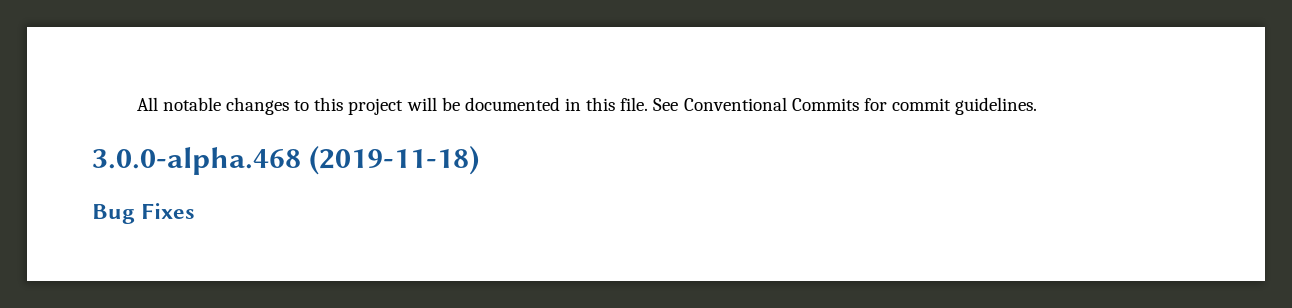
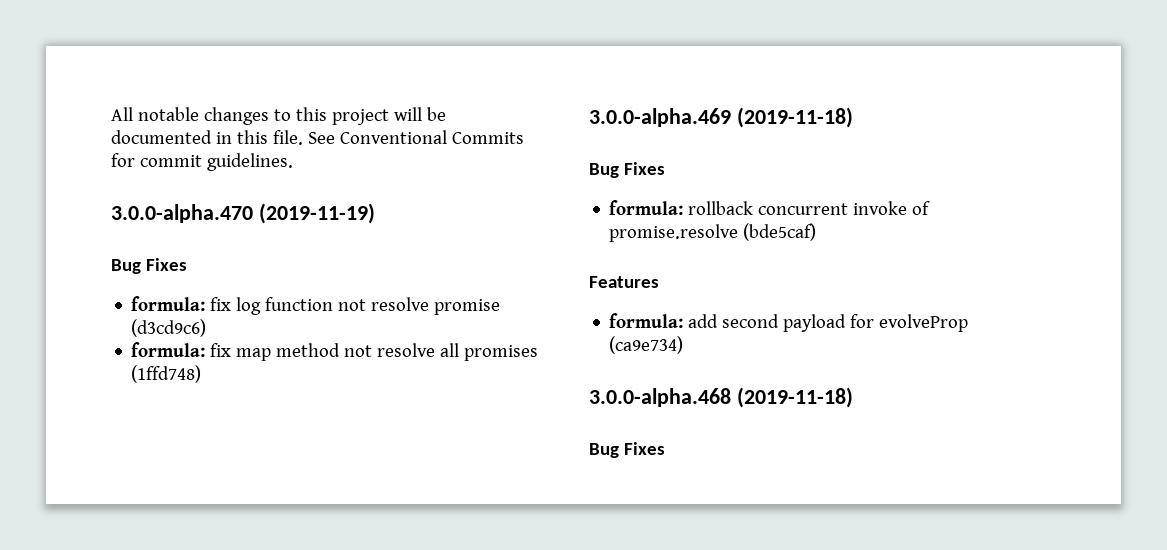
+ 3.0.0-alpha.470 (2019-11-19)
+ Bug Fixes
+ formula: fix log function not resolve promise (d3cd9c6)
+ formula: fix map method not resolve all promises (1ffd748)
+ 3.0.0-alpha.469 (2019-11-18)
+ Bug Fixes
+ formula: rollback concurrent invoke of promise.resolve (bde5caf)
+ Features
+ formula: add second payload for evolveProp (ca9e734)

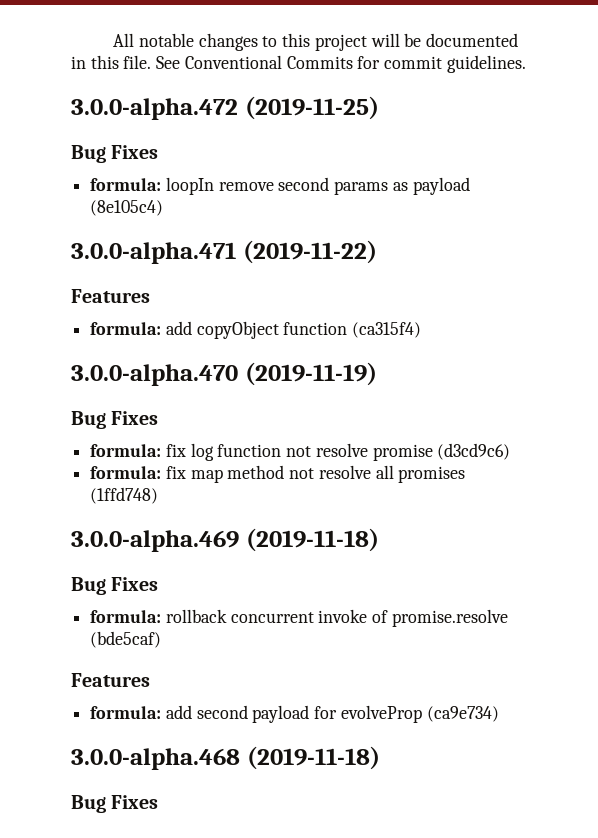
+ 3.0.0-alpha.472 (2019-11-25)
+ Bug Fixes
+ formula: loopIn remove second params as payload (8e105c4)
+ 3.0.0-alpha.471 (2019-11-22)
+ Features
+ formula: add copyObject function (ca315f4)

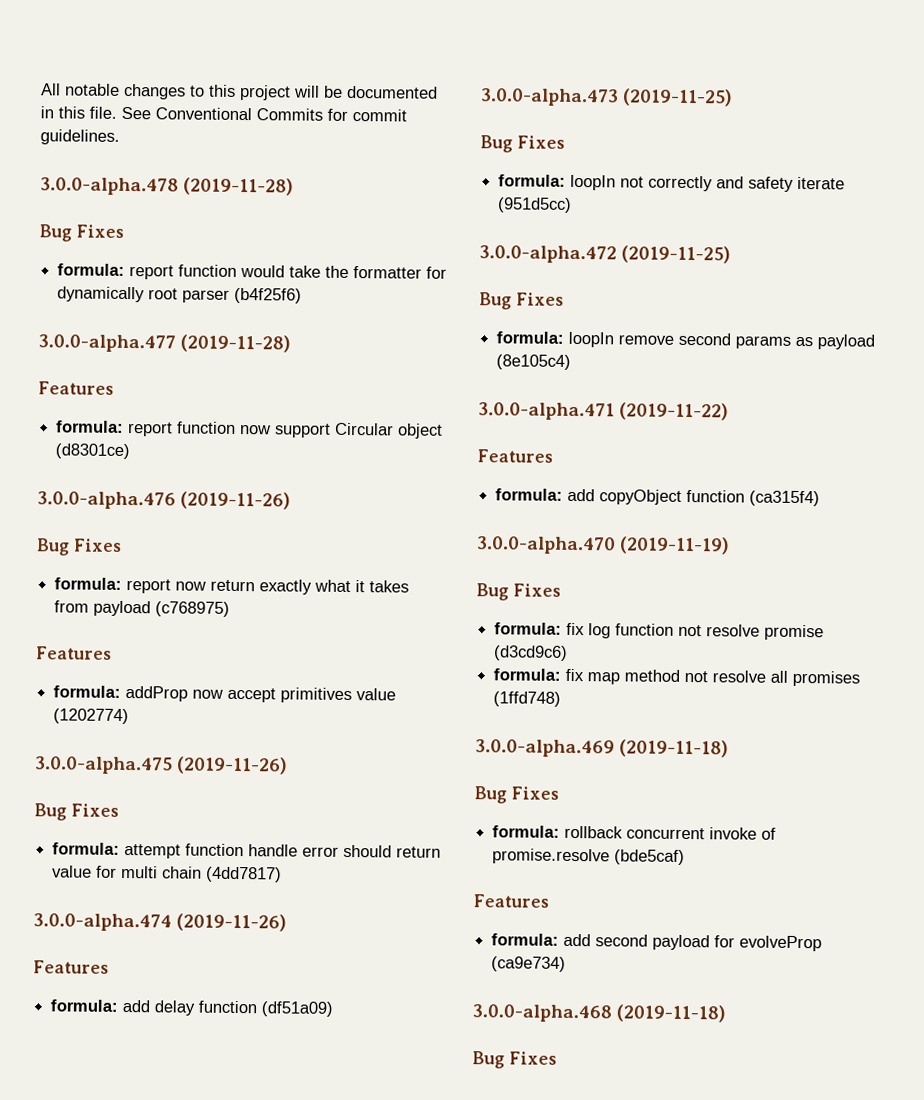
+ 3.0.0-alpha.478 (2019-11-28)
+ Bug Fixes
+ formula: report function would take the formatter for dynamically root parser (b4f25f6)
+ 3.0.0-alpha.477 (2019-11-28)
+ Features
+ formula: report function now support Circular object (d8301ce)
+ 3.0.0-alpha.476 (2019-11-26)
+ Bug Fixes
+ formula: report now return exactly what it takes from payload (c768975)
+ Features
+ formula: addProp now accept primitives value (1202774)
+ 3.0.0-alpha.475 (2019-11-26)
+ Bug Fixes
+ formula: attempt function handle error should return value for multi chain (4dd7817)
+ 3.0.0-alpha.474 (2019-11-26)
+ Features
+ formula: add delay function (df51a09)
+ 3.0.0-alpha.473 (2019-11-25)
+ Bug Fixes
+ formula: loopIn not correctly and safety iterate (951d5cc)

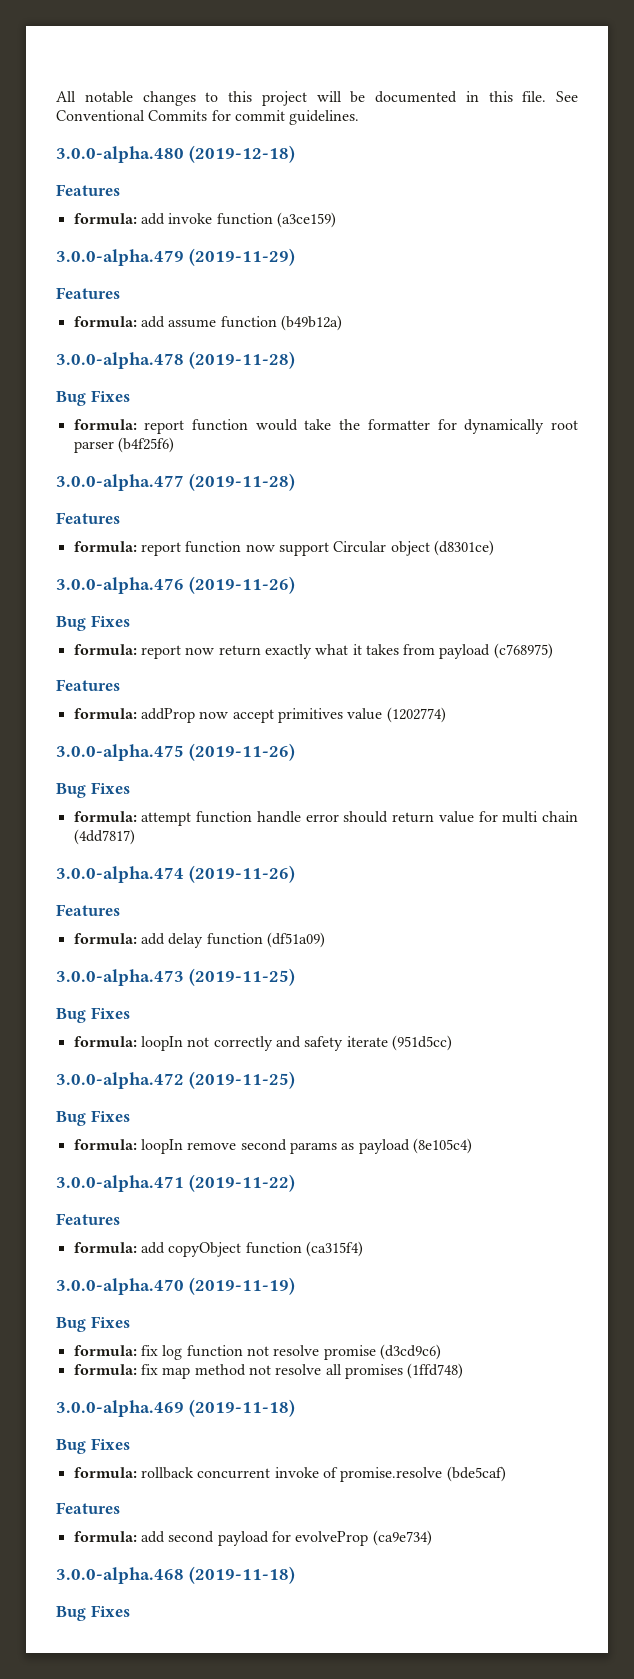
+ 3.0.0-alpha.480 (2019-12-18)
+ Features
+ formula: add invoke function (a3ce159)
+ 3.0.0-alpha.479 (2019-11-29)
+ Features
+ formula: add assume function (b49b12a)

